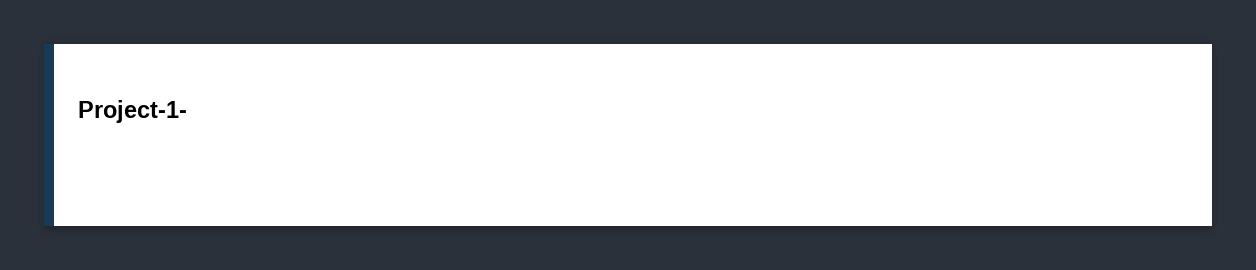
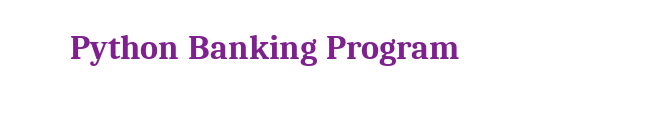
- Project-1-
+ Python Banking Program

